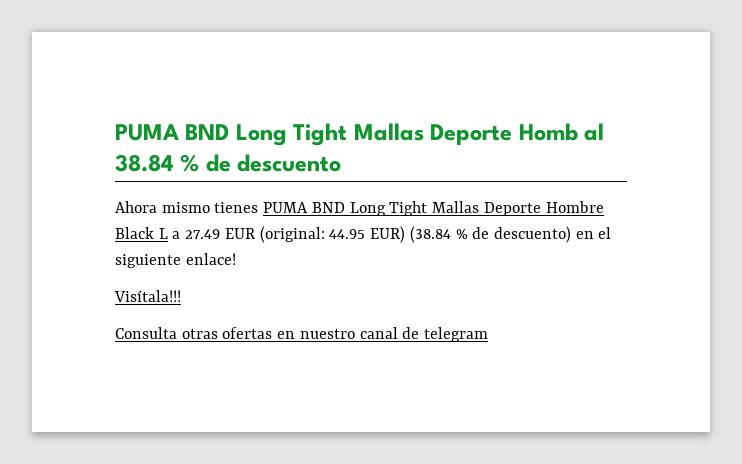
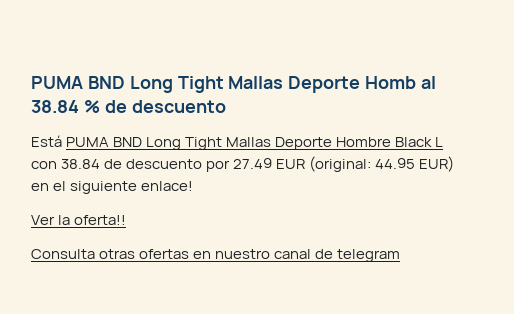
- Ahora mismo tienes PUMA BND Long Tight Mallas Deporte Hombre Black L a 27.49 EUR (original: 44.95 EUR) (38.84 % de descuento) en el siguiente enlace!
+ Está PUMA BND Long Tight Mallas Deporte Hombre Black L con 38.84 de descuento por 27.49 EUR (original: 44.95 EUR) en el siguiente enlace!
- Visítala!!!
+ Ver la oferta!!

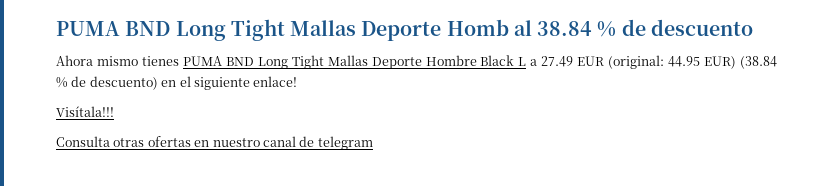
- Está PUMA BND Long Tight Mallas Deporte Hombre Black L con 38.84 de descuento por 27.49 EUR (original: 44.95 EUR) en el siguiente enlace!
+ Ahora mismo tienes PUMA BND Long Tight Mallas Deporte Hombre Black L a 27.49 EUR (original: 44.95 EUR) (38.84 % de descuento) en el siguiente enlace!
- Ver la oferta!!
+ Visítala!!!

